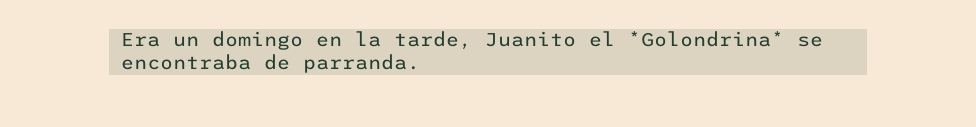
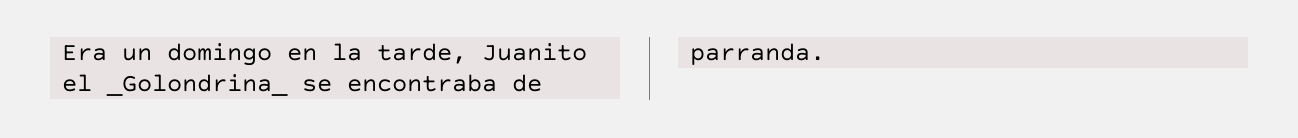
- Era un domingo en la tarde, Juanito el *Golondrina* se encontraba de parranda.
+ Era un domingo en la tarde, Juanito el _Golondrina_ se encontraba de parranda.

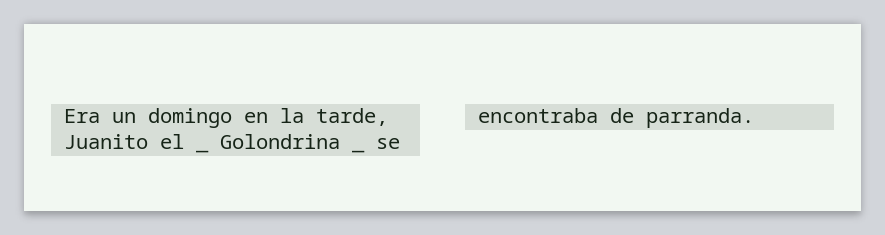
- Era un domingo en la tarde, Juanito el _Golondrina_ se encontraba de parranda.
+ Era un domingo en la tarde, Juanito el _ Golondrina _ se encontraba de parranda.

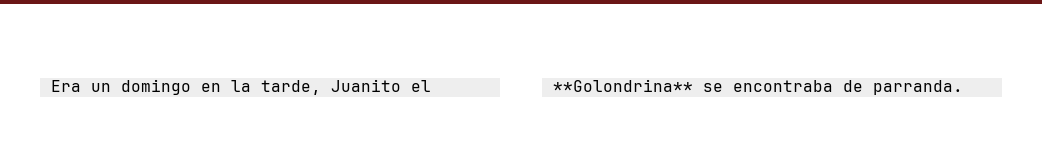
- Era un domingo en la tarde, Juanito el _ Golondrina _ se encontraba de parranda.
+ Era un domingo en la tarde, Juanito el **Golondrina** se encontraba de parranda.

